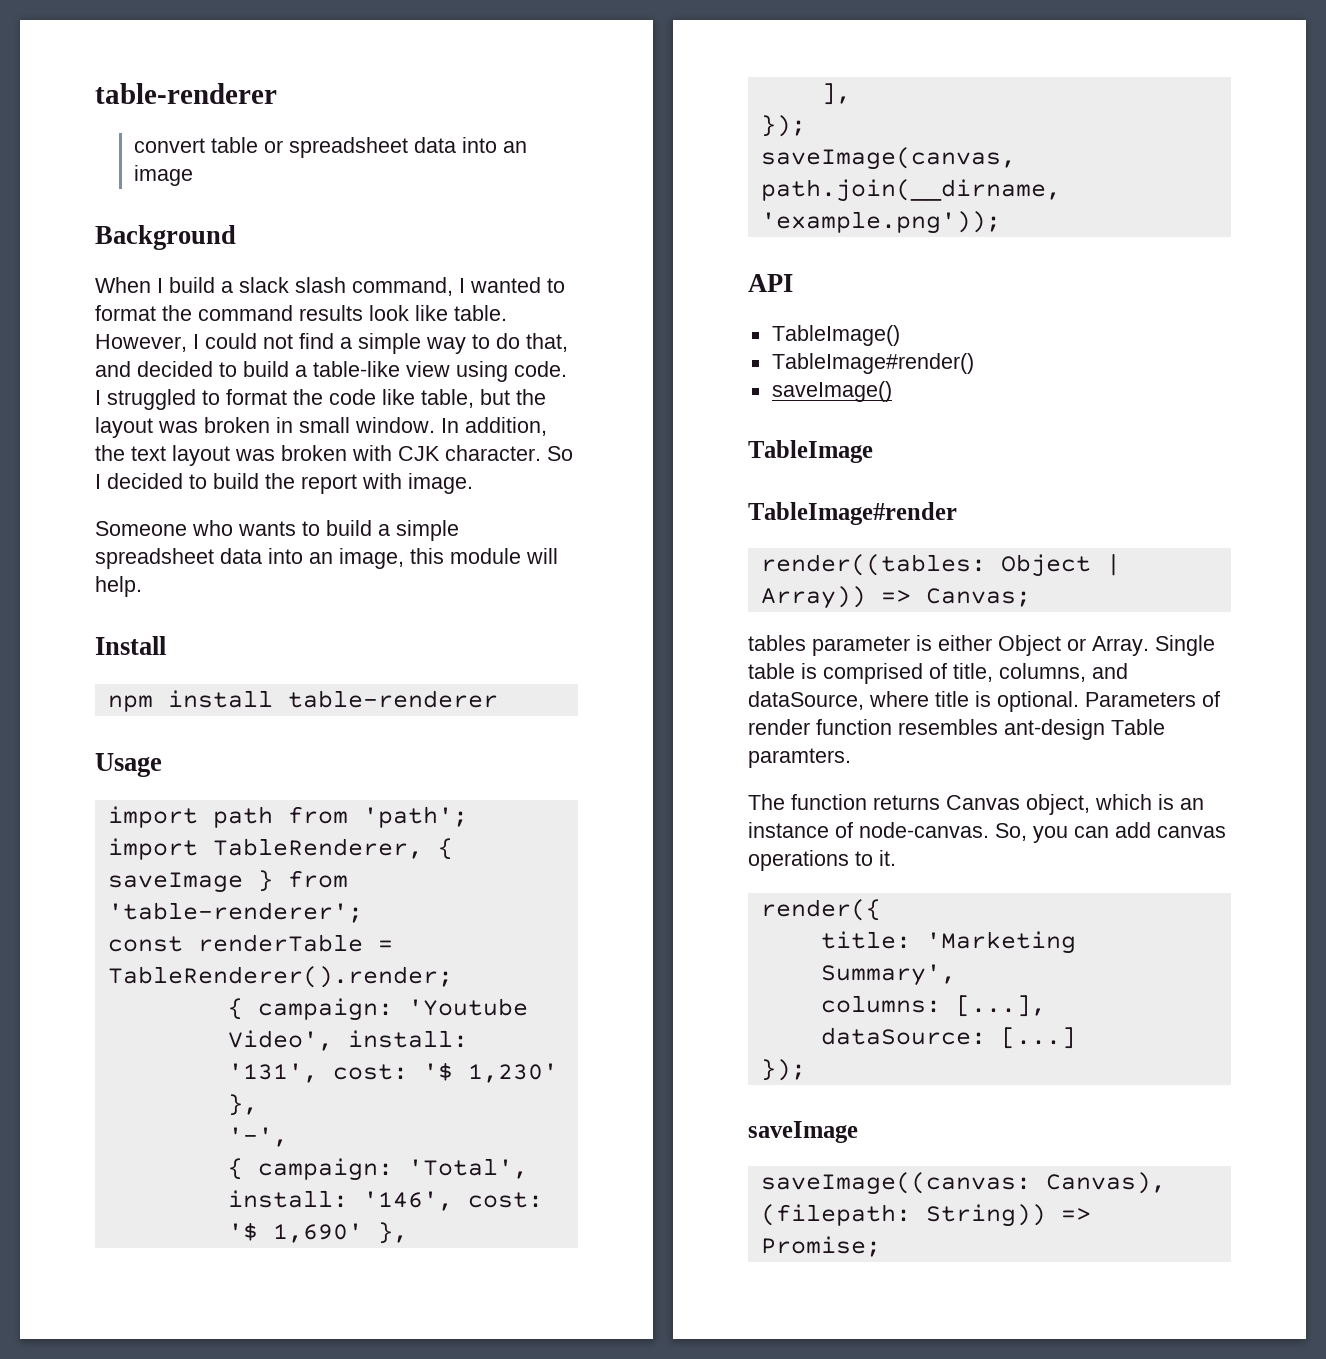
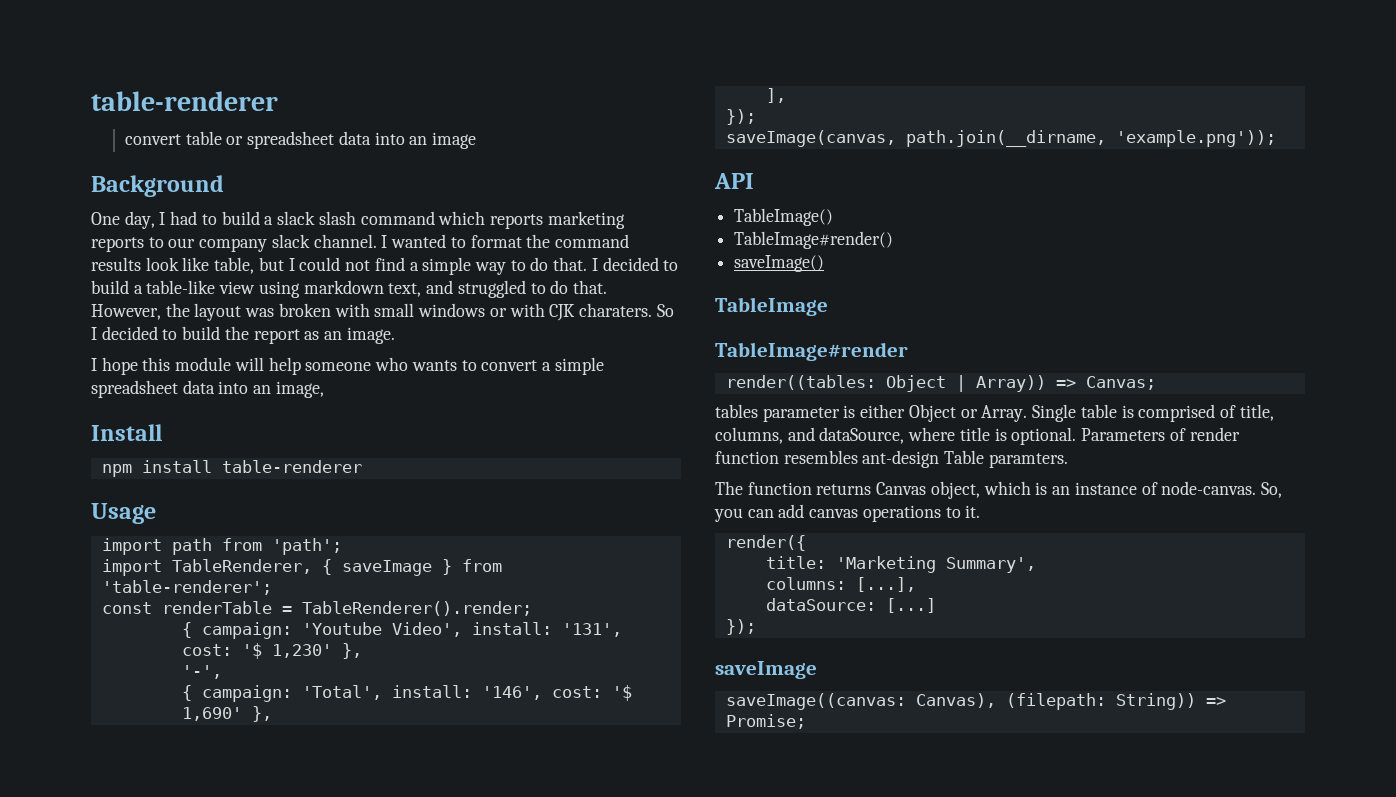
- When I build a slack slash command, I wanted to format the command results look like table. However, I could not find a simple way to do that, and decided to build a table-like view using code. I struggled to format the code like table, but the layout was broken in small window. In addition, the text layout was broken with CJK character.
+ One day, I had to build a slack slash command which reports marketing reports to our company slack channel. I wanted to format the command results look like table, but I could not find a simple way to do that. I decided to build a table-like view using markdown text, and struggled to do that. However, the layout was broken with small windows or with CJK charaters.
- So I decided to build the report with image.
+ So I decided to build the report as an image.
- Someone who wants to build a simple spreadsheet data into an image, this module will help.
+ I hope this module will help someone who wants to convert a simple spreadsheet data into an image,

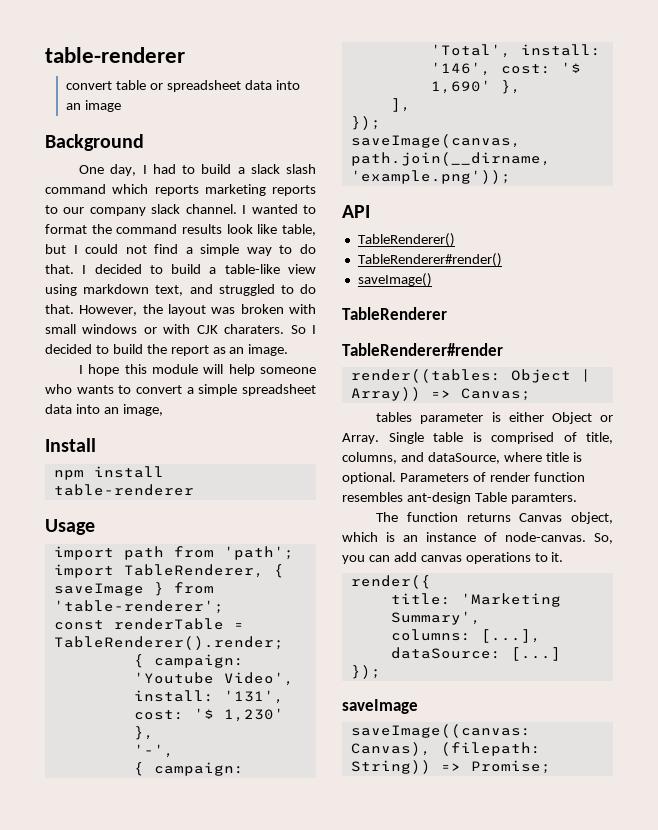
- TableImage()
- TableImage#render()
+ TableRenderer()
+ TableRenderer#render()
- TableImage
- TableImage#render
+ TableRenderer
+ TableRenderer#render

